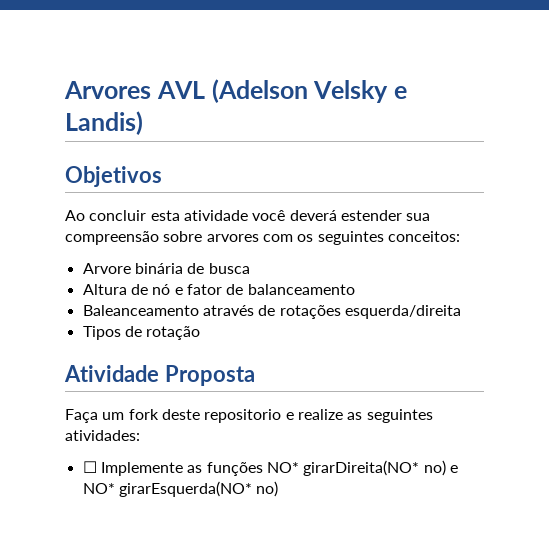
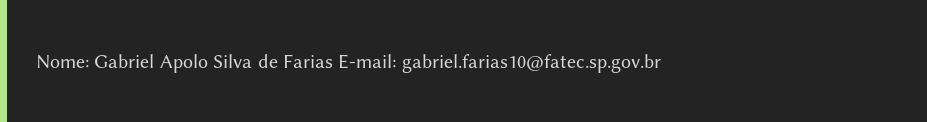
- Arvores AVL (Adelson Velsky e Landis)
- Objetivos
- Ao concluir esta atividade você deverá estender sua compreensão sobre arvores com os seguintes conceitos:
- Arvore binária de busca
- Altura de nó e fator de balanceamento
- Baleanceamento através de rotações esquerda/direita
- Tipos de rotação
- Atividade Proposta
- Faça um fork deste repositorio e realize as seguintes atividades:
- ☐ Implemente as funções NO* girarDireita(NO* no) e NO* girarEsquerda(NO* no)
+ Nome: Gabriel Apolo Silva de Farias E-mail: gabriel.farias10@fatec.sp.gov.br

